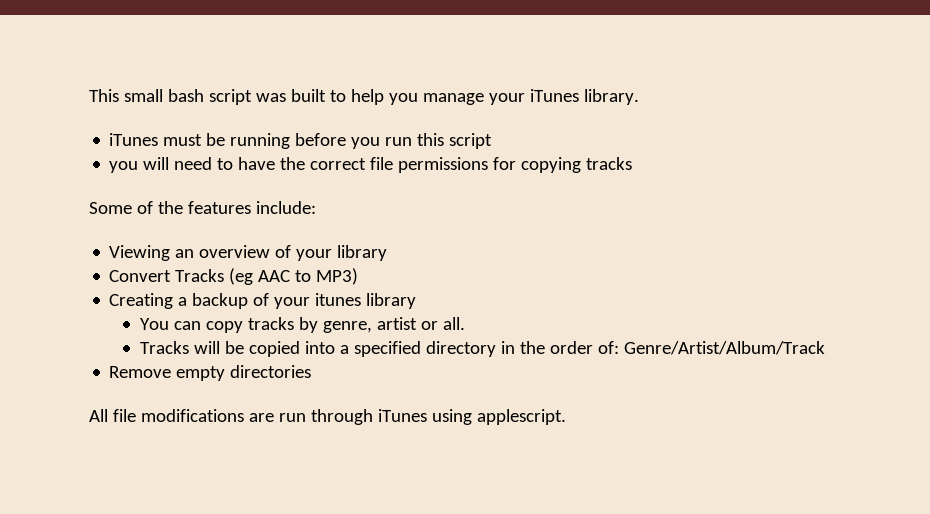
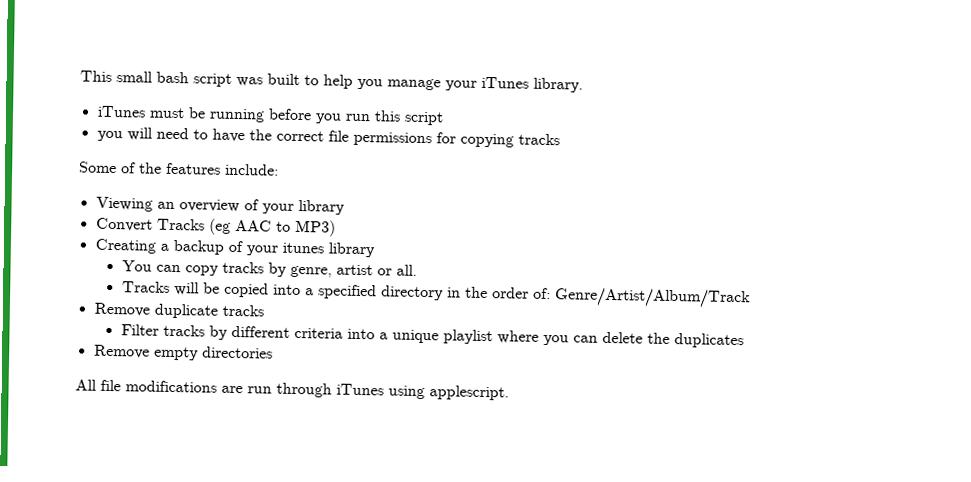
+ Remove duplicate tracks
+ Filter tracks by different criteria into a unique playlist where you can delete the duplicates

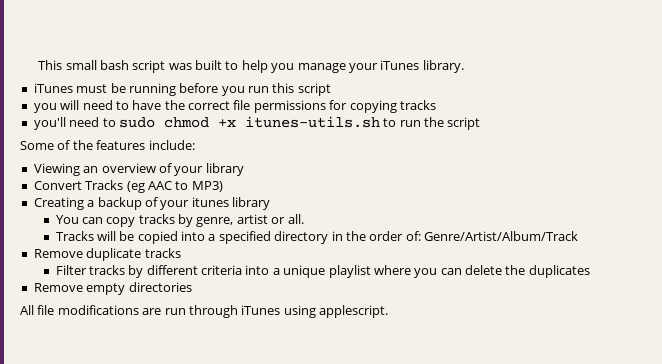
+ you'll need to sudo chmod +x itunes-utils.sh to run the script

